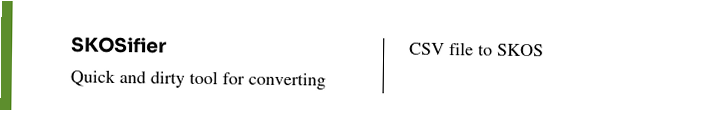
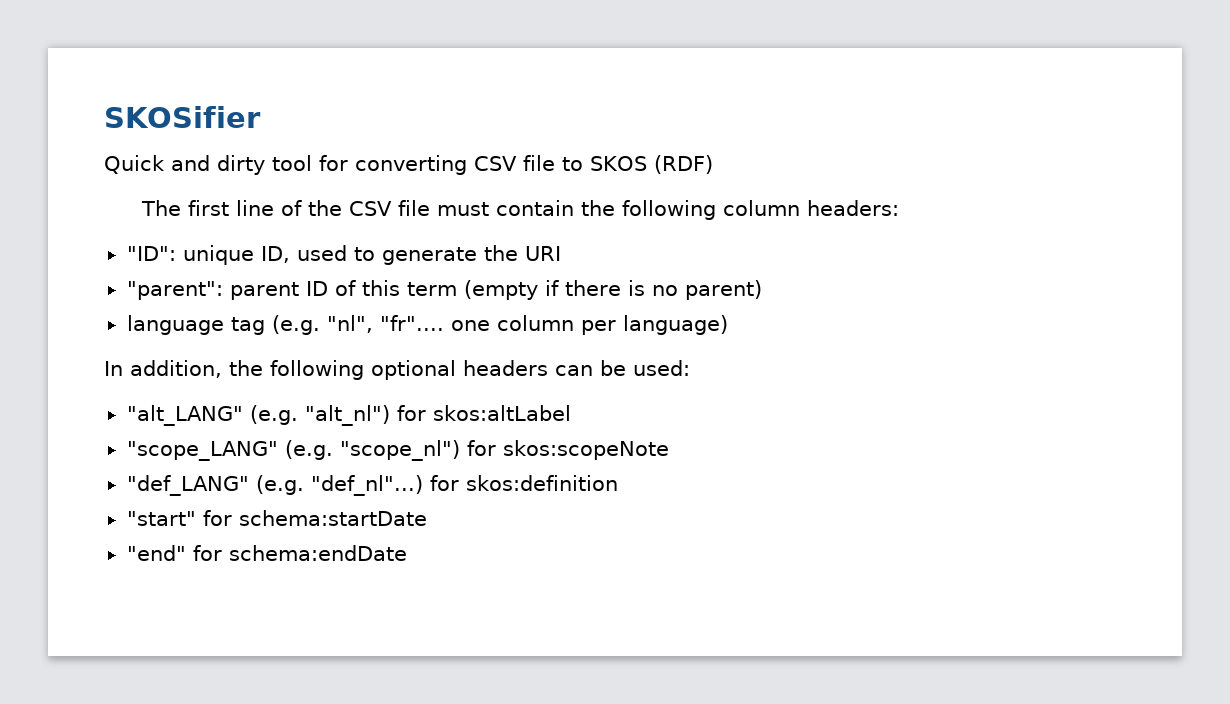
- Quick and dirty tool for converting CSV file to SKOS
+ Quick and dirty tool for converting CSV file to SKOS (RDF)
+ The first line of the CSV file must contain the following column headers:
+ "ID": unique ID, used to generate the URI
+ "parent": parent ID of this term (empty if there is no parent)
+ language tag (e.g. "nl", "fr".... one column per language)
+ In addition, the following optional headers can be used:
+ "alt_LANG" (e.g. "alt_nl") for skos:altLabel
+ "scope_LANG" (e.g. "scope_nl") for skos:scopeNote
+ "def_LANG" (e.g. "def_nl"...) for skos:definition
+ "start" for schema:startDate
+ "end" for schema:endDate

